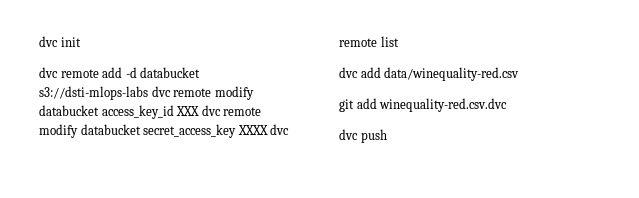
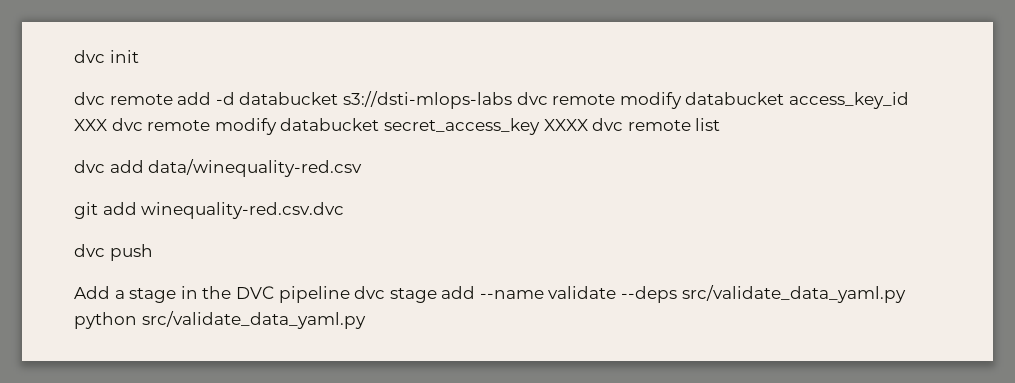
+ Add a stage in the DVC pipeline dvc stage add --name validate --deps src/validate_data_yaml.py python src/validate_data_yaml.py

